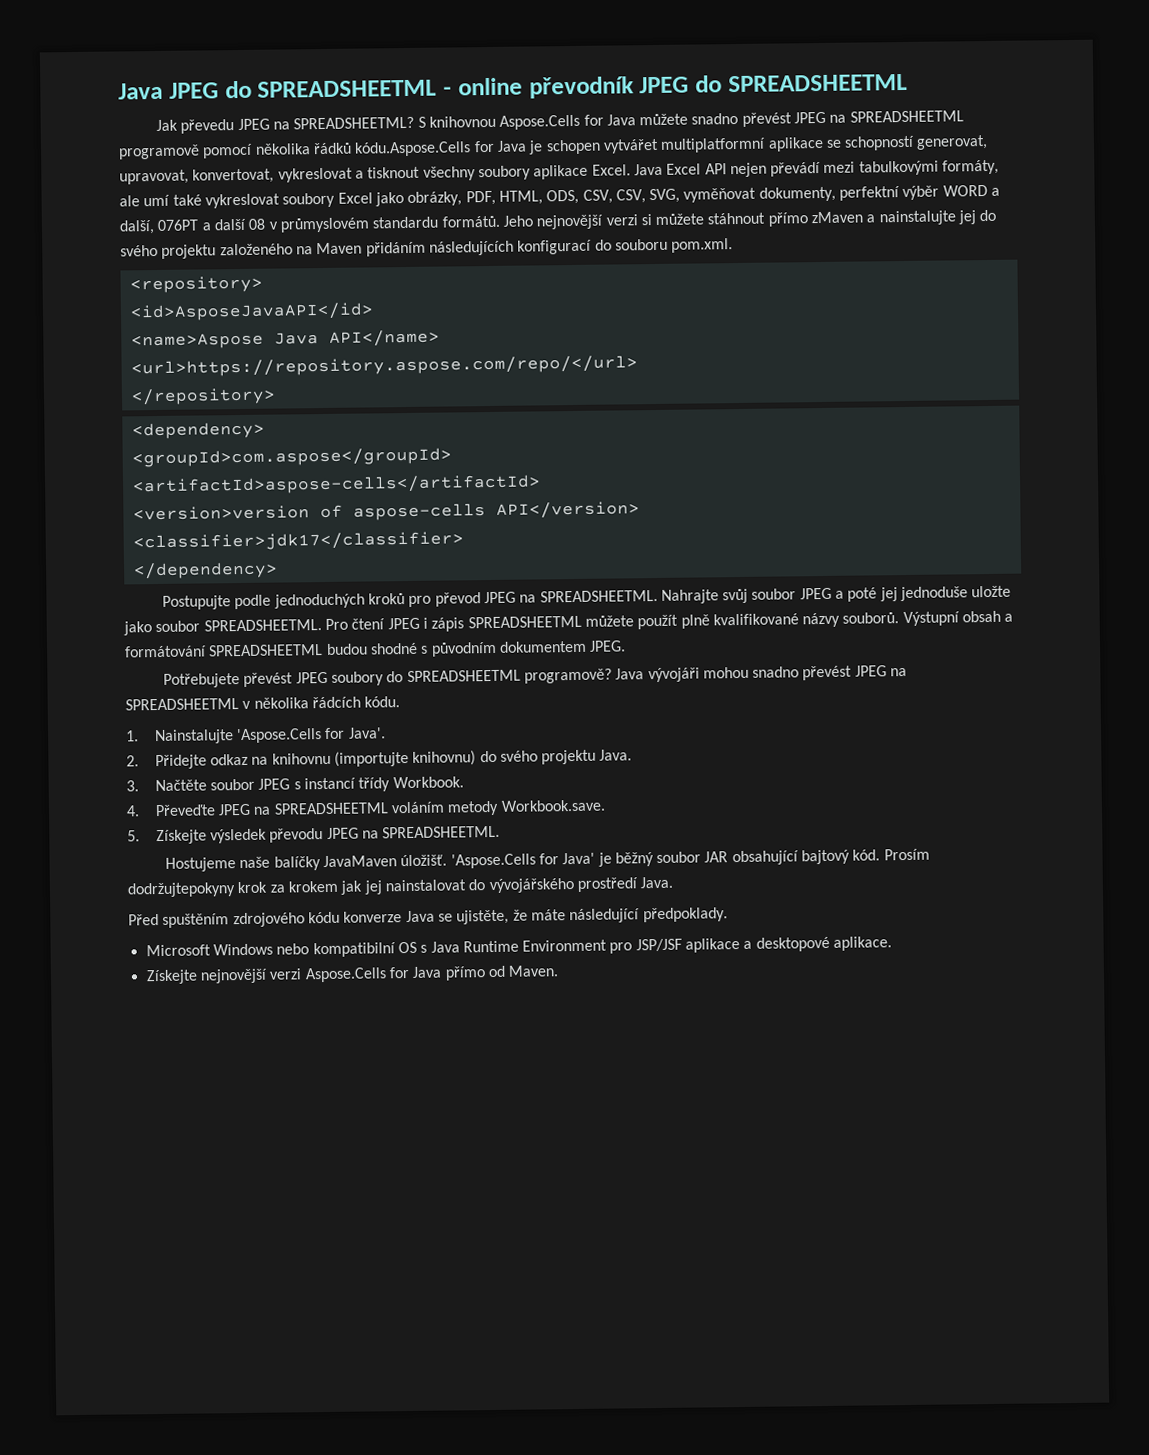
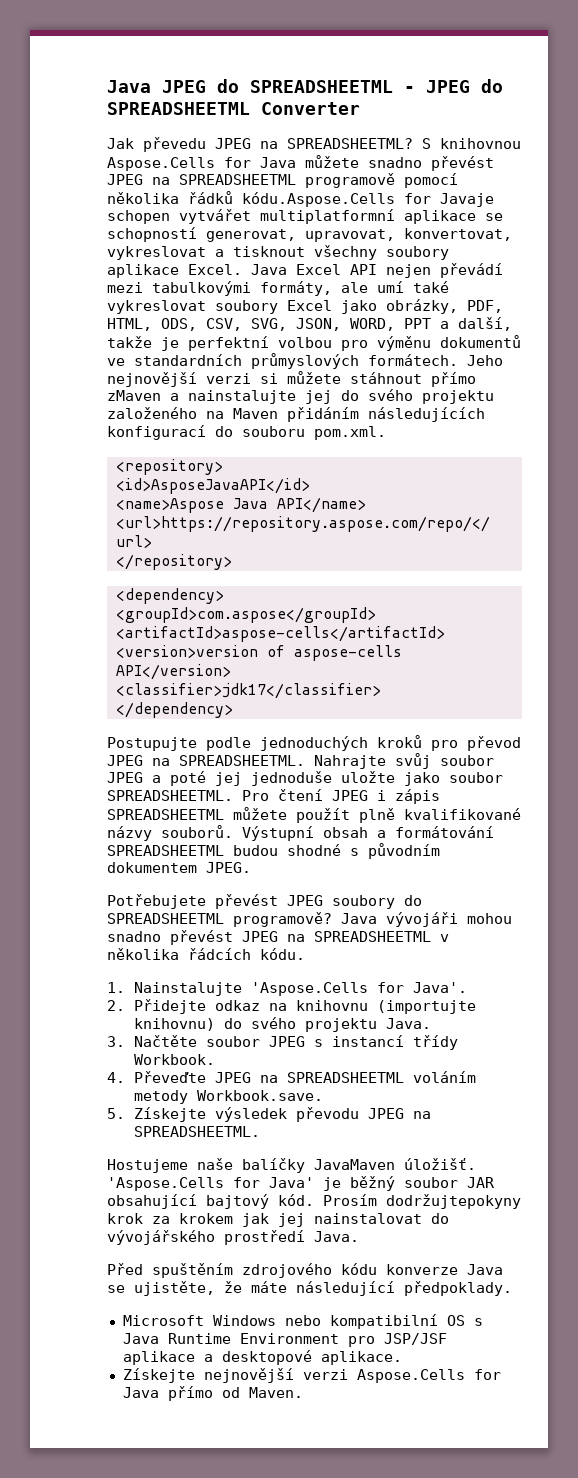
- Java JPEG do SPREADSHEETML - online převodník JPEG do SPREADSHEETML
+ Java JPEG do SPREADSHEETML - JPEG do SPREADSHEETML Converter
- S knihovnou Aspose.Cells for Java můžete snadno převést JPEG na SPREADSHEETML programově pomocí několika řádků kódu.Aspose.Cells for Java je schopen vytvářet multiplatformní aplikace se schopností generovat, upravovat, konvertovat, vykreslovat a tisknout všechny soubory aplikace Excel.
+ S knihovnou Aspose.Cells for Java můžete snadno převést JPEG na SPREADSHEETML programově pomocí několika řádků kódu.Aspose.Cells for Javaje schopen vytvářet multiplatformní aplikace se schopností generovat, upravovat, konvertovat, vykreslovat a tisknout všechny soubory aplikace Excel.
- Java Excel API nejen převádí mezi tabulkovými formáty, ale umí také vykreslovat soubory Excel jako obrázky, PDF, HTML, ODS, CSV, CSV, SVG, vyměňovat dokumenty, perfektní výběr WORD a další, 076PT a další 08 v průmyslovém standardu formátů.
+ Java Excel API nejen převádí mezi tabulkovými formáty, ale umí také vykreslovat soubory Excel jako obrázky, PDF, HTML, ODS, CSV, SVG, JSON, WORD, PPT a další, takže je perfektní volbou pro výměnu dokumentů ve standardních průmyslových formátech.

